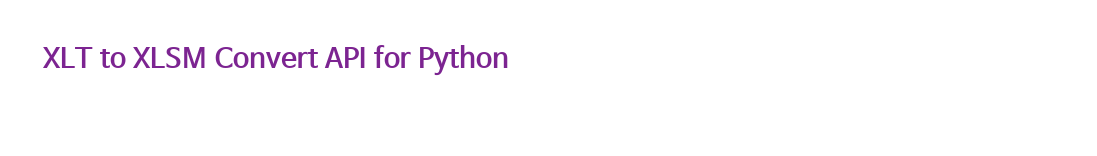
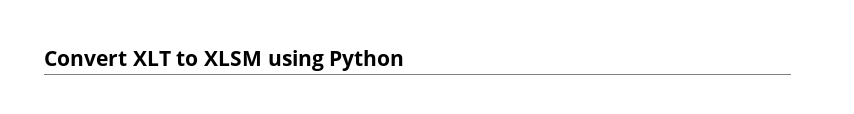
- XLT to XLSM Convert API for Python
+ Convert XLT to XLSM using Python

